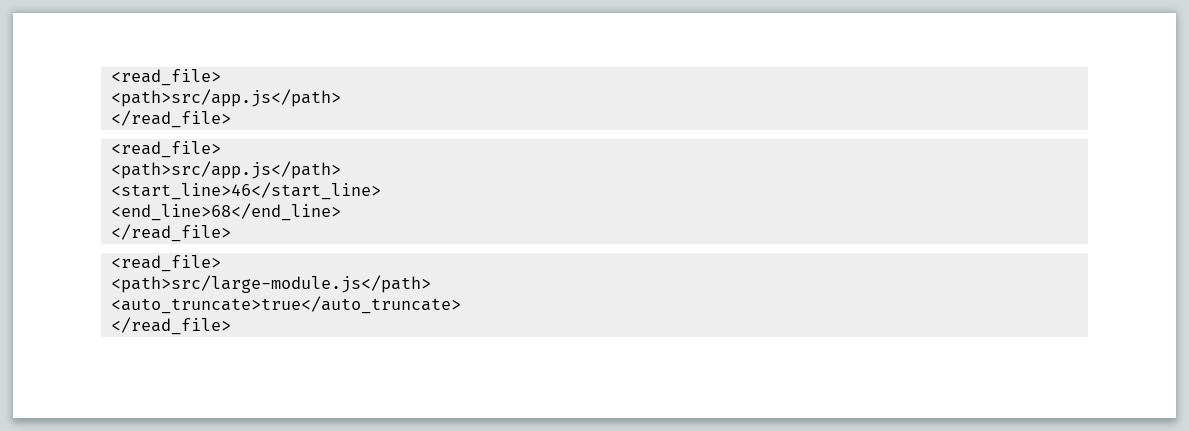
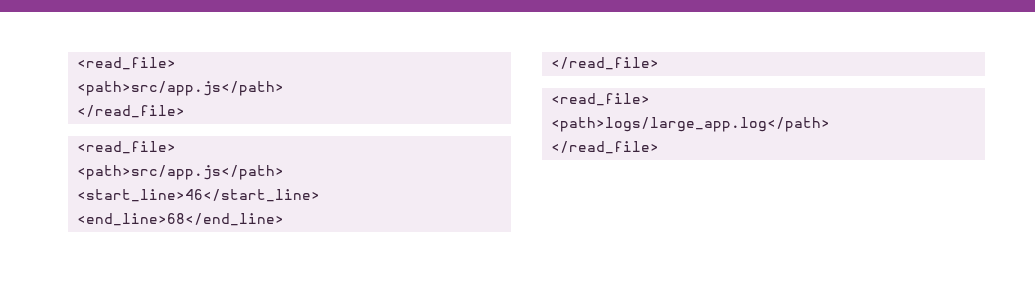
- <path>src/large-module.js</path>
- <auto_truncate>true</auto_truncate>
+ <path>logs/large_app.log</path>

